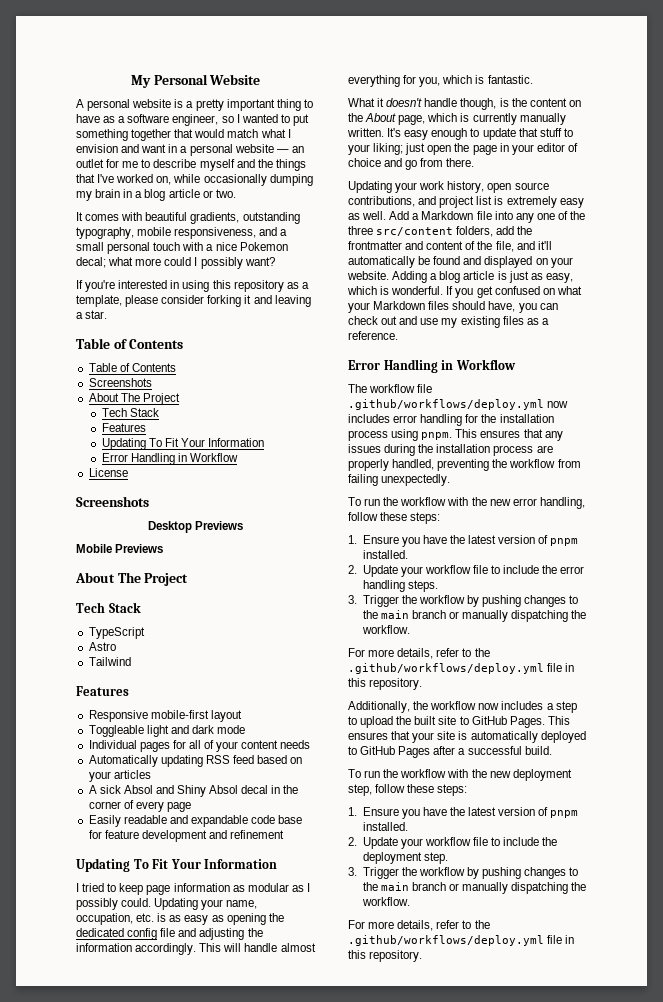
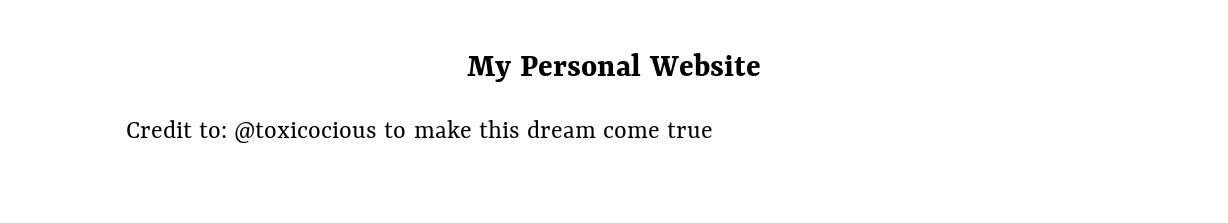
- A personal website is a pretty important thing to have as a software engineer, so I wanted to put something together that would match what I envision and want in a personal website — an outlet for me to describe myself and the things that I've worked on, while occasionally dumping my brain in a blog article or two.
- It comes with beautiful gradients, outstanding typography, mobile responsiveness, and a small personal touch with a nice Pokemon decal; what more could I possibly want?
- If you're interested in using this repository as a template, please consider forking it and leaving a star.
- Table of Contents
- Table of Contents
- Screenshots
- About The Project
- Tech Stack
- Features
- Updating To Fit Your Information
- Error Handling in Workflow
- License
- Screenshots
- Desktop Previews
- Mobile Previews
- About The Project
- Tech Stack
- TypeScript
- Astro
- Tailwind
- Features
- Responsive mobile-first layout
- Toggleable light and dark mode
- Individual pages for all of your content needs
- Automatically updating RSS feed based on your articles
- A sick Absol and Shiny Absol decal in the corner of every page
- Easily readable and expandable code base for feature development and refinement
- Updating To Fit Your Information
- I tried to keep page information as modular as I possibly could. Updating your name, occupation, etc. is as easy as opening the dedicated config file and adjusting the information accordingly. This will handle almost everything for you, which is fantastic.
- What it doesn't handle though, is the content on the About page, which is currently manually written. It's easy enough to update that stuff to your liking; just open the page in your editor of choice and go from there.
- Updating your work history, open source contributions, and project list is extremely easy as well. Add a Markdown file into any one of the three src/content folders, add the frontmatter and content of the file, and it'll automatically be found and displayed on your website. Adding a blog article is just as easy, which is wonderful. If you get confused on what your Markdown files should have, you can check out and use my existing files as a reference.
- Error Handling in Workflow
- The workflow file .github/workflows/deploy.yml now includes error handling for the installation process using pnpm. This ensures that any issues during the installation process are properly handled, preventing the workflow from failing unexpectedly.
- To run the workflow with the new error handling, follow these steps:
- 1. Ensure you have the latest version of pnpm installed.
- 2. Update your workflow file to include the error handling steps.
- 3. Trigger the workflow by pushing changes to the main branch or manually dispatching the workflow.
- For more details, refer to the .github/workflows/deploy.yml file in this repository.
- Additionally, the workflow now includes a step to upload the built site to GitHub Pages. This ensures that your site is automatically deployed to GitHub Pages after a successful build.
- To run the workflow with the new deployment step, follow these steps:
- 1. Ensure you have the latest version of pnpm installed.
- 2. Update your workflow file to include the deployment step.
- 3. Trigger the workflow by pushing changes to the main branch or manually dispatching the workflow.
- For more details, refer to the .github/workflows/deploy.yml file in this repository.
+ Credit to: @toxicocious to make this dream come true

